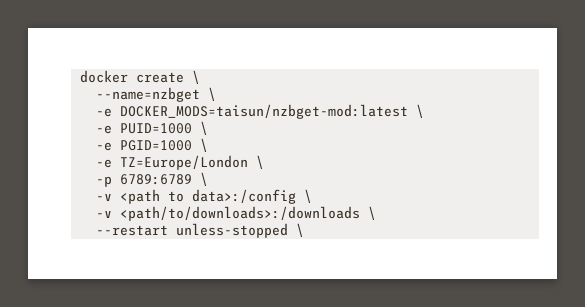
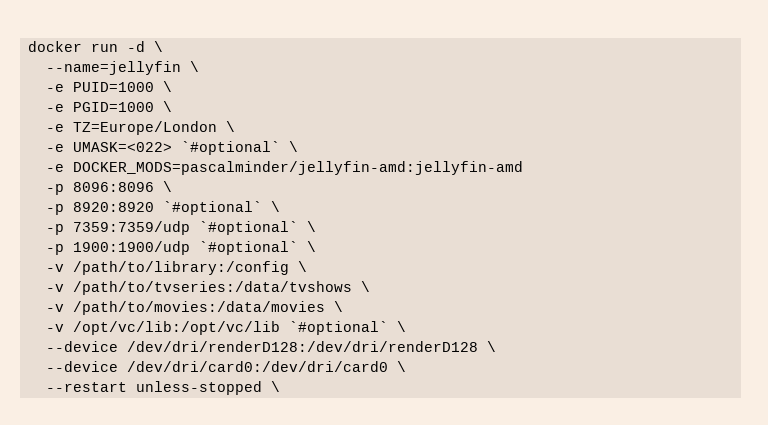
- docker create \
- --name=nzbget \
- -e DOCKER_MODS=taisun/nzbget-mod:latest \
+ docker run -d \
+ --name=jellyfin \
- -p 6789:6789 \
- -v <path to data>:/config \
- -v <path/to/downloads>:/downloads \
+ -e UMASK=<022> `#optional` \
+ -e DOCKER_MODS=pascalminder/jellyfin-amd:jellyfin-amd
+ -p 8096:8096 \
+ -p 8920:8920 `#optional` \
+ -p 7359:7359/udp `#optional` \
+ -p 1900:1900/udp `#optional` \
+ -v /path/to/library:/config \
+ -v /path/to/tvseries:/data/tvshows \
+ -v /path/to/movies:/data/movies \
+ -v /opt/vc/lib:/opt/vc/lib `#optional` \
+ --device /dev/dri/renderD128:/dev/dri/renderD128 \
+ --device /dev/dri/card0:/dev/dri/card0 \

